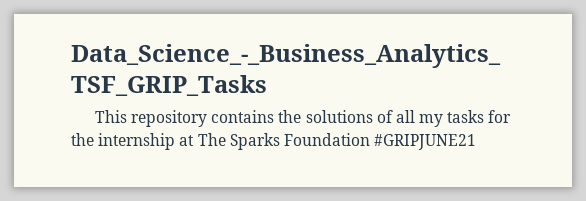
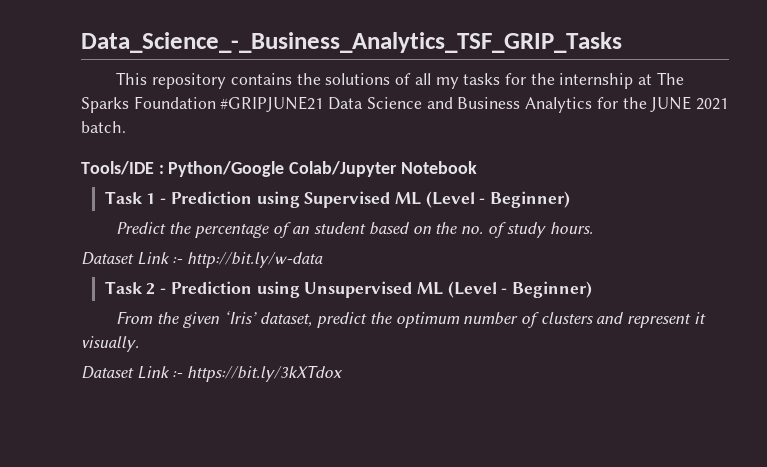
- This repository contains the solutions of all my tasks for the internship at The Sparks Foundation #GRIPJUNE21
+ This repository contains the solutions of all my tasks for the internship at The Sparks Foundation #GRIPJUNE21 Data Science and Business Analytics for the JUNE 2021 batch.
+ Tools/IDE : Python/Google Colab/Jupyter Notebook
+ Task 1 - Prediction using Supervised ML (Level - Beginner)
+ Predict the percentage of an student based on the no. of study hours.
+ Dataset Link :- http://bit.ly/w-data
+ Task 2 - Prediction using Unsupervised ML (Level - Beginner)
+ From the given ‘Iris’ dataset, predict the optimum number of clusters and represent it visually.
+ Dataset Link :- https://bit.ly/3kXTdox

